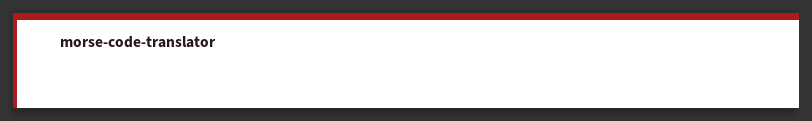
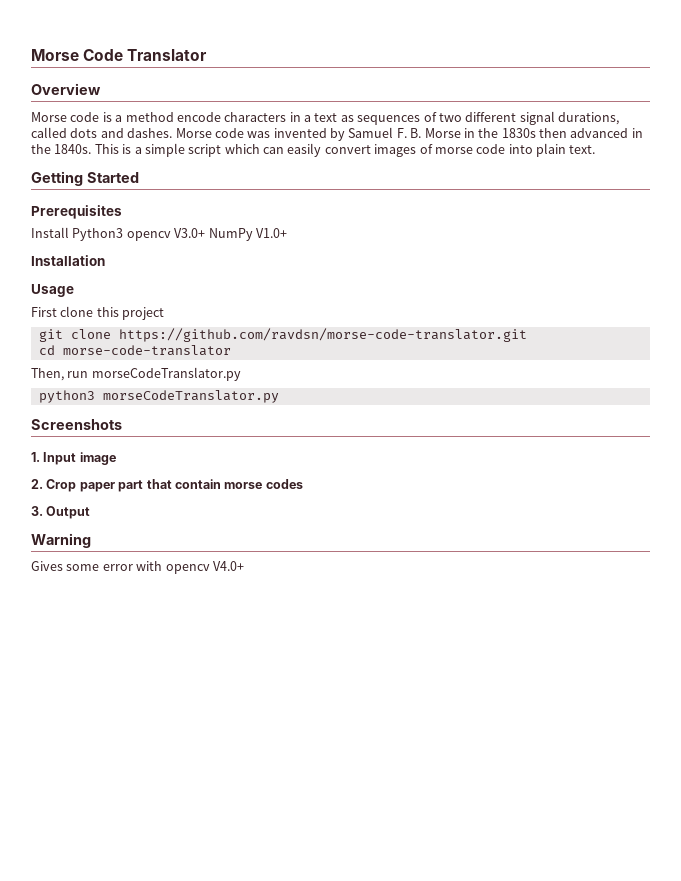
- morse-code-translator
+ Morse Code Translator
+ Overview
+ Morse code is a method encode characters in a text as sequences of two different signal durations, called dots and dashes. Morse code was invented by Samuel F. B. Morse in the 1830s then advanced in the 1840s. This is a simple script which can easily convert images of morse code into plain text.
+ Getting Started
+ Prerequisites
+ Install Python3 opencv V3.0+ NumPy V1.0+
+ Installation
+ Usage
+ First clone this project
+ git clone https://github.com/ravdsn/morse-code-translator.git
+ cd morse-code-translator
+ Then, run morseCodeTranslator.py
+ python3 morseCodeTranslator.py
+ Screenshots
+ 1. Input image
+ 2. Crop paper part that contain morse codes
+ 3. Output
+ Warning
+ Gives some error with opencv V4.0+

